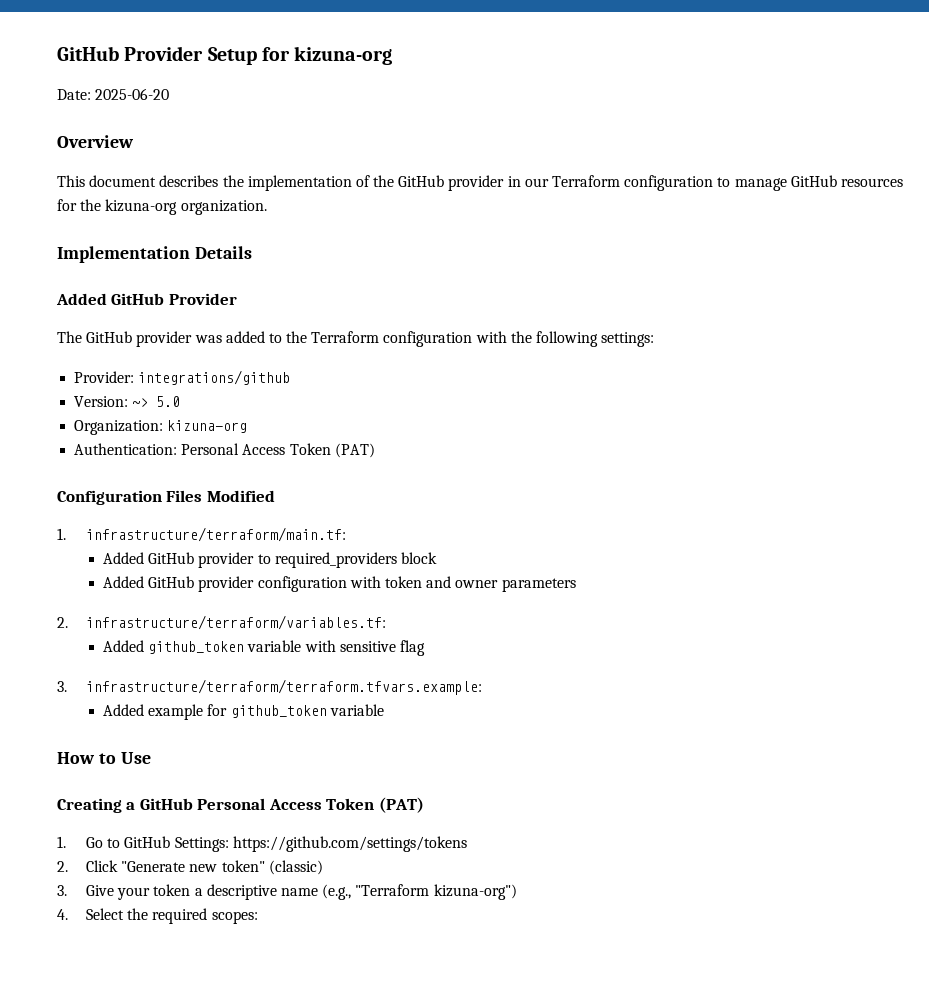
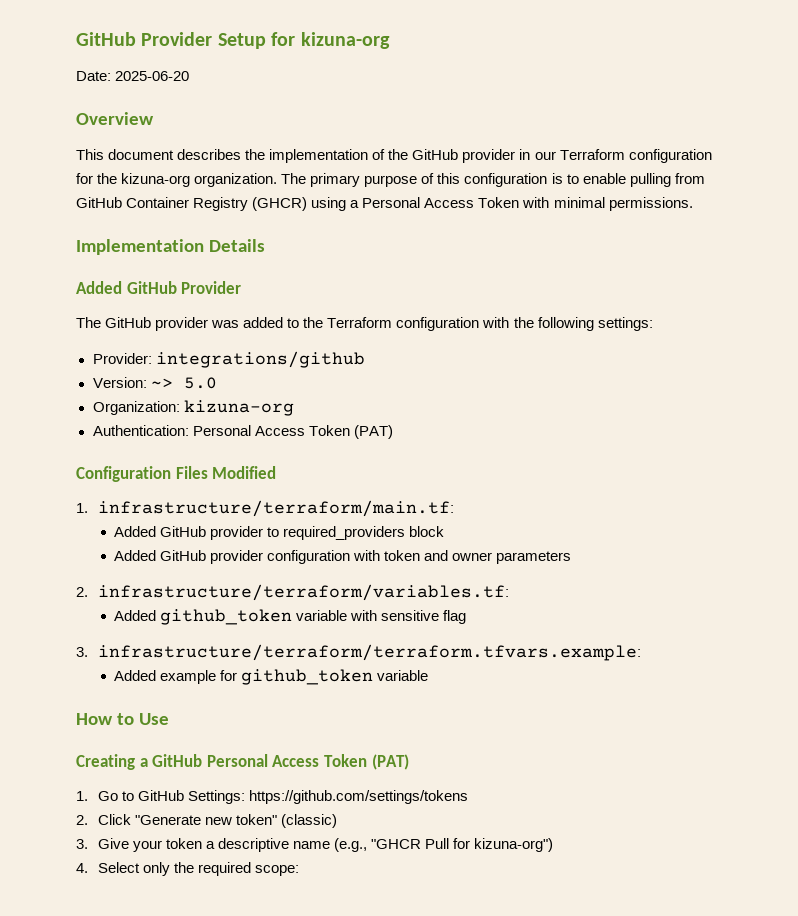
- This document describes the implementation of the GitHub provider in our Terraform configuration to manage GitHub resources for the kizuna-org organization.
+ This document describes the implementation of the GitHub provider in our Terraform configuration for the kizuna-org organization. The primary purpose of this configuration is to enable pulling from GitHub Container Registry (GHCR) using a Personal Access Token with minimal permissions.
- 3. Give your token a descriptive name (e.g., "Terraform kizuna-org")
+ 3. Give your token a descriptive name (e.g., "GHCR Pull for kizuna-org")
- 4. Select the required scopes:
+ 4. Select only the required scope:

